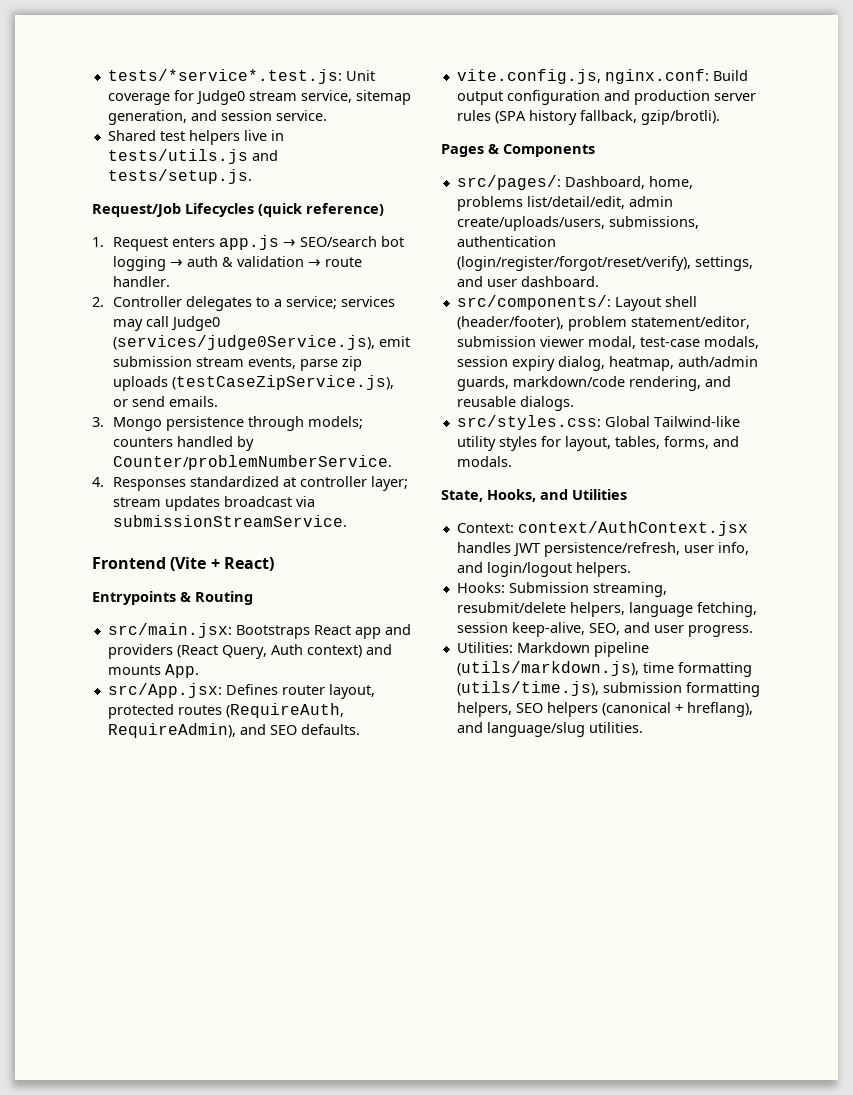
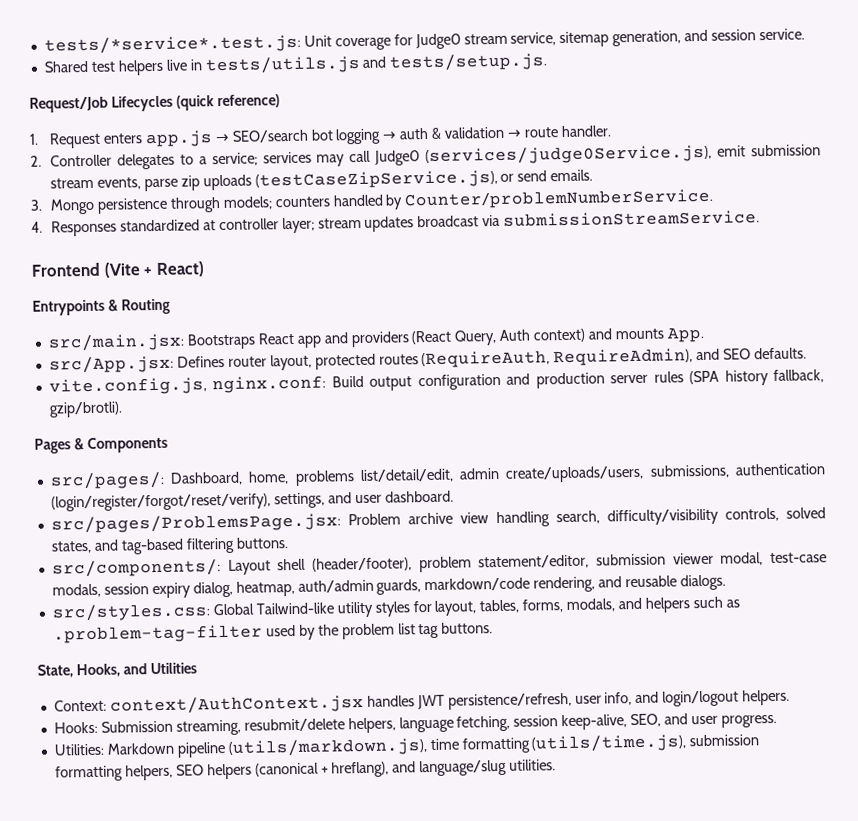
+ src/pages/ProblemsPage.jsx: Problem archive view handling search, difficulty/visibility controls, solved states, and tag-based filtering buttons.
- src/styles.css: Global Tailwind-like utility styles for layout, tables, forms, and modals.
+ src/styles.css: Global Tailwind-like utility styles for layout, tables, forms, modals, and helpers such as .problem-tag-filter used by the problem list tag buttons.

